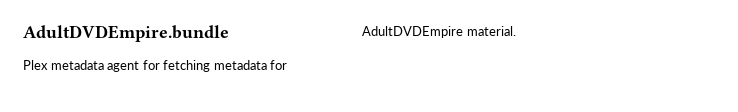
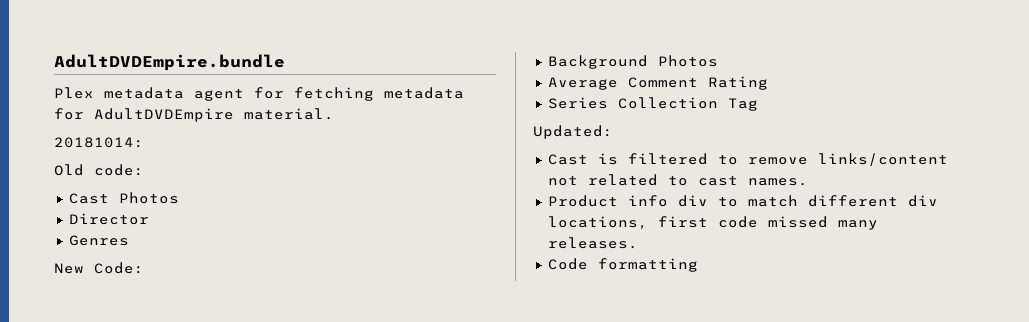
+ 20181014:
+ Old code:
+ Cast Photos
+ Director
+ Genres
+ New Code:
+ Background Photos
+ Average Comment Rating
+ Series Collection Tag
+ Updated:
+ Cast is filtered to remove links/content not related to cast names.
+ Product info div to match different div locations, first code missed many releases.
+ Code formatting

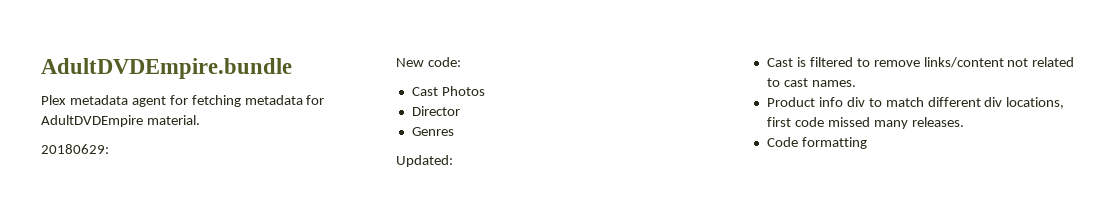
- 20181014:
- Old code:
+ 20180629:
+ New code:
- New Code:
- Background Photos
- Average Comment Rating
- Series Collection Tag

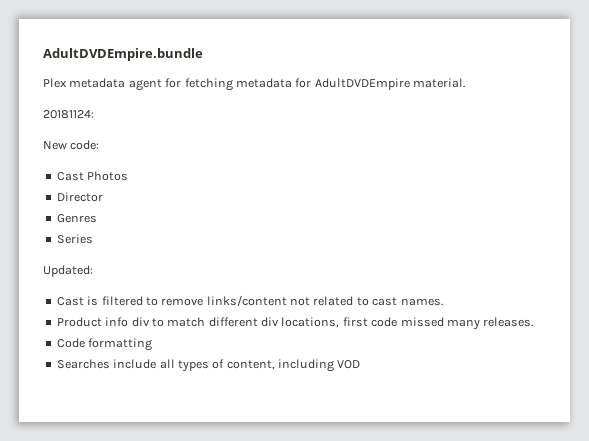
- 20180629:
+ 20181124:
+ Series
+ Searches include all types of content, including VOD

